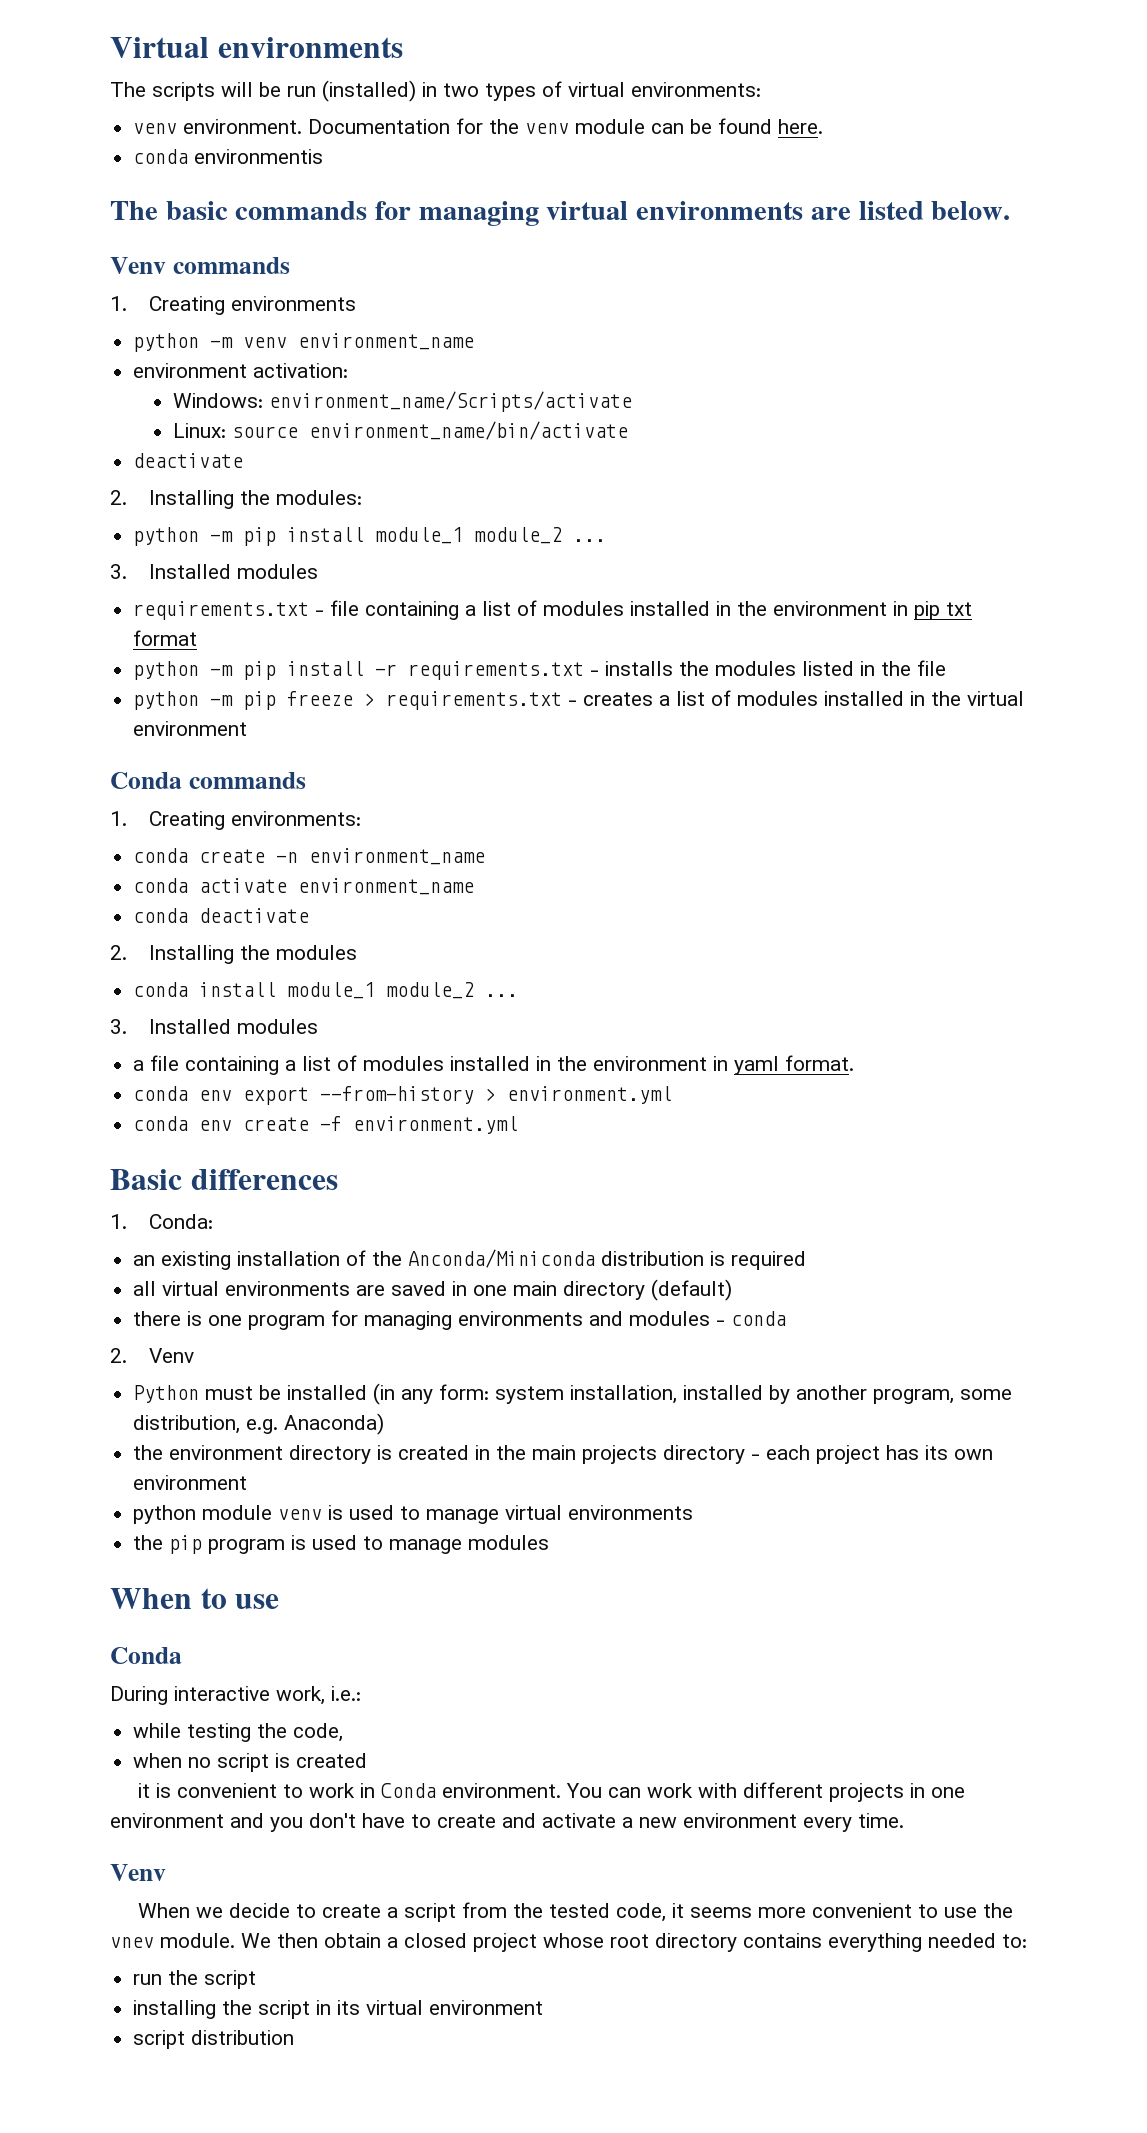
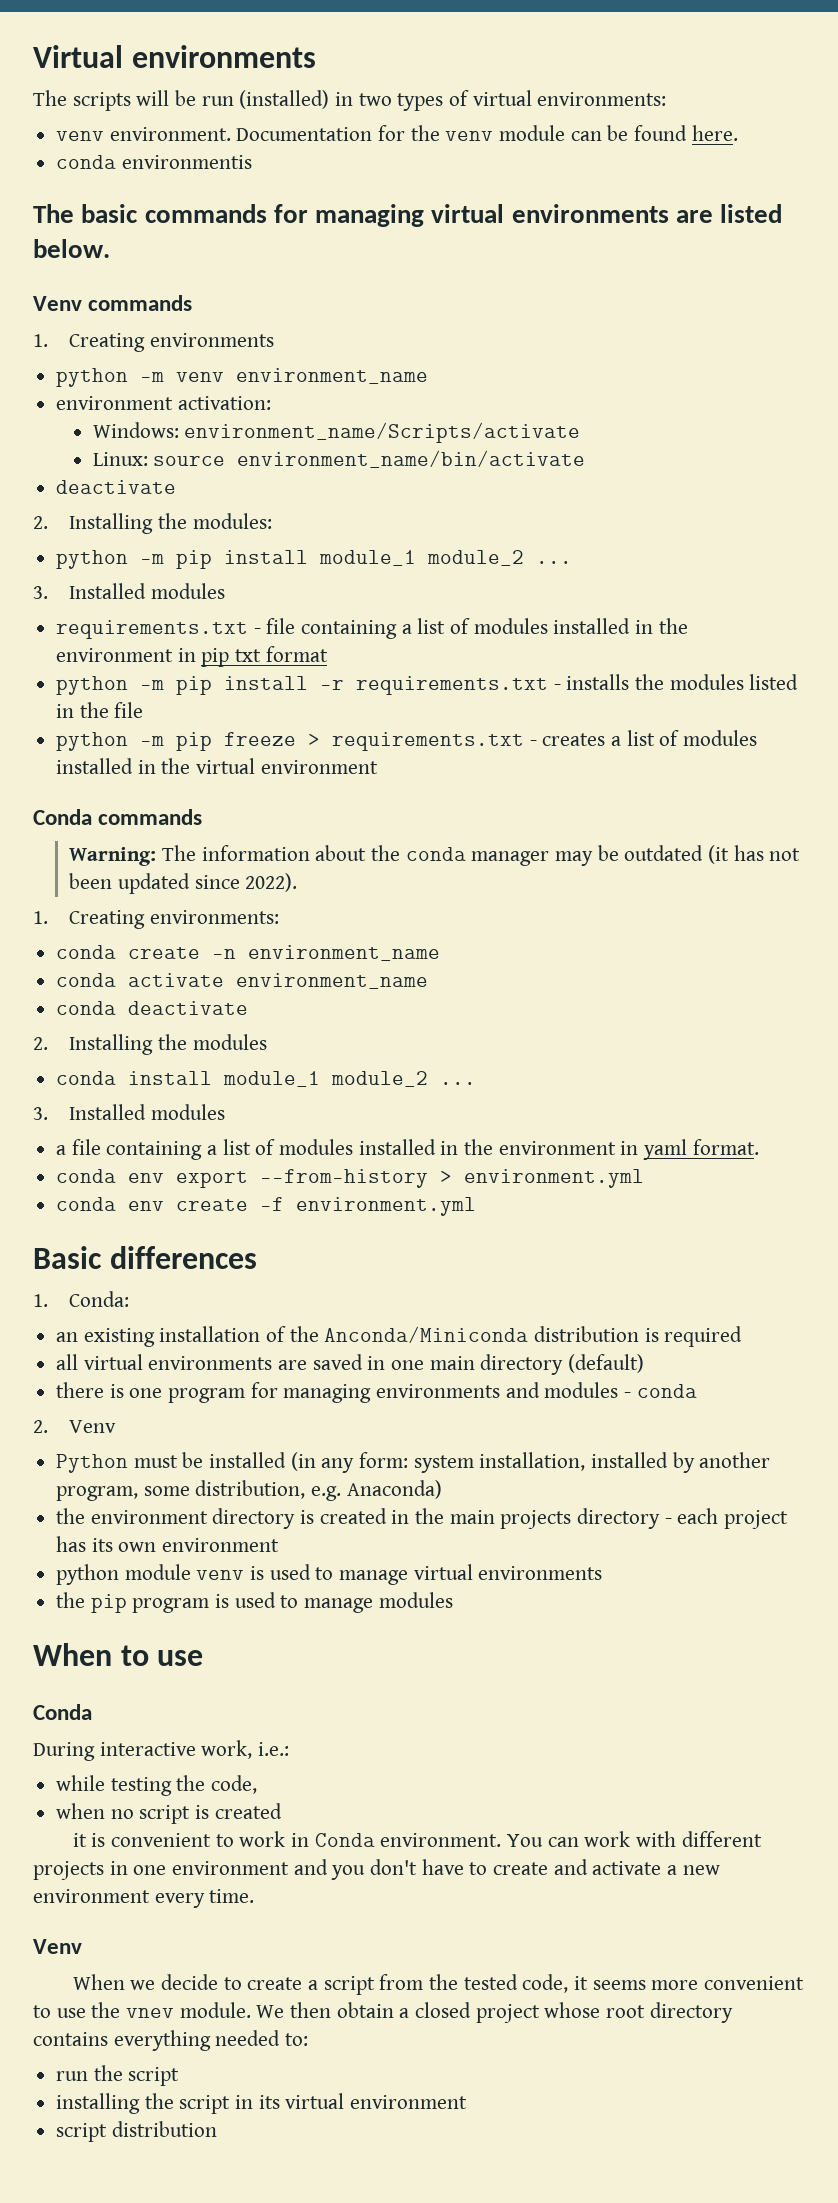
+ Warning: The information about the conda manager may be outdated (it has not been updated since 2022).

